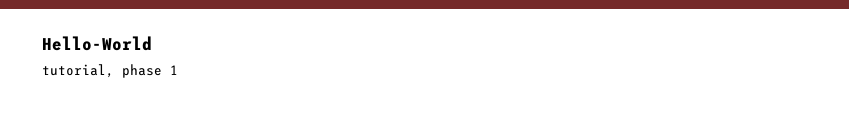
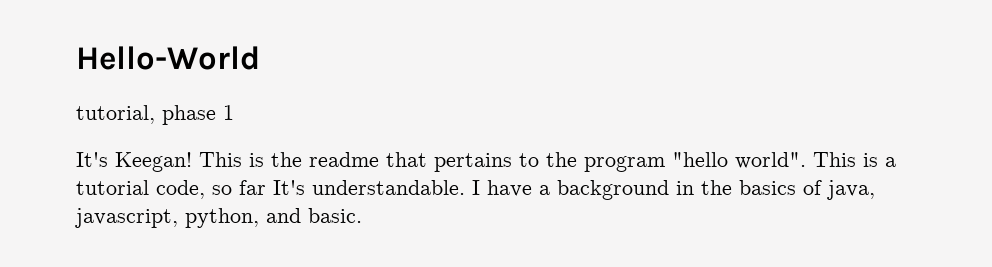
+ It's Keegan! This is the readme that pertains to the program "hello world". This is a tutorial code, so far It's understandable. I have a background in the basics of java, javascript, python, and basic.

